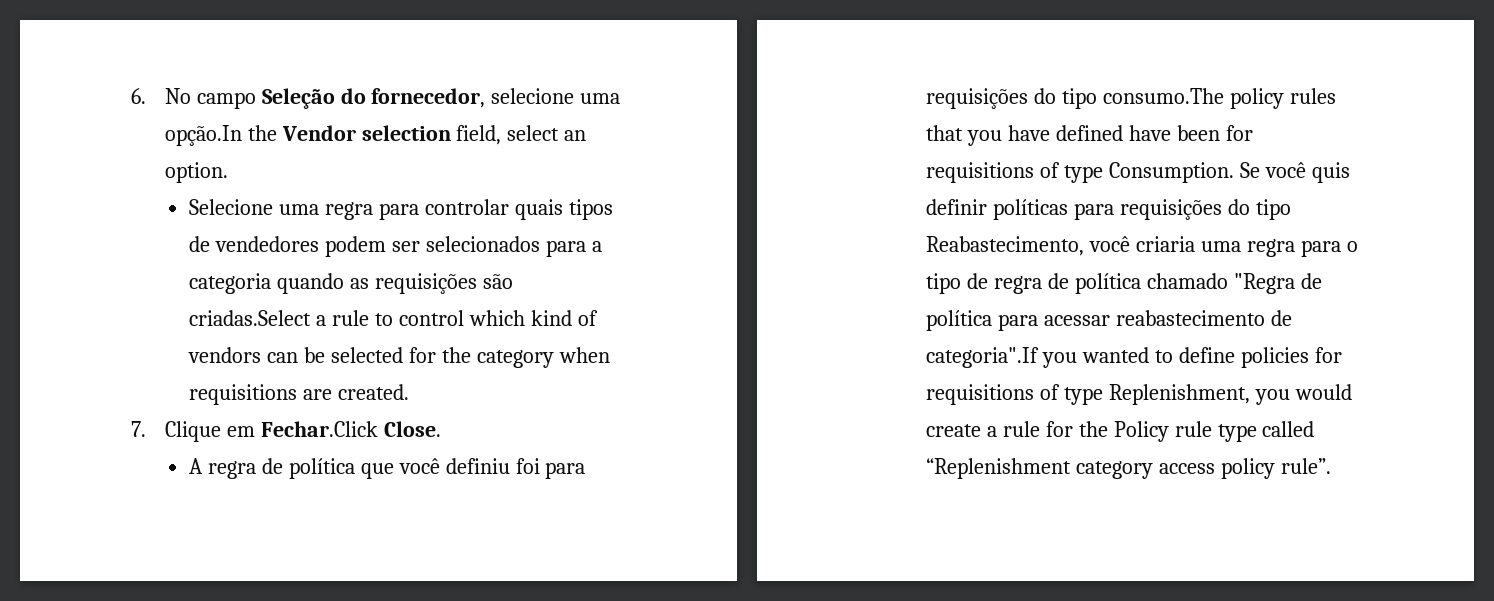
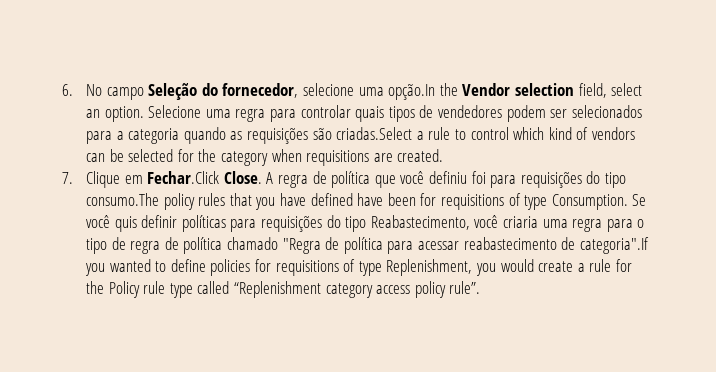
- 6. No campo Seleção do fornecedor, selecione uma opção.In the Vendor selection field, select an option.
- Selecione uma regra para controlar quais tipos de vendedores podem ser selecionados para a categoria quando as requisições são criadas.Select a rule to control which kind of vendors can be selected for the category when requisitions are created.
+ 6. No campo Seleção do fornecedor, selecione uma opção.In the Vendor selection field, select an option. Selecione uma regra para controlar quais tipos de vendedores podem ser selecionados para a categoria quando as requisições são criadas.Select a rule to control which kind of vendors can be selected for the category when requisitions are created.
- 7. Clique em Fechar.Click Close.
- A regra de política que você definiu foi para requisições do tipo consumo.The policy rules that you have defined have been for requisitions of type Consumption.
+ 7. Clique em Fechar.Click Close. A regra de política que você definiu foi para requisições do tipo consumo.The policy rules that you have defined have been for requisitions of type Consumption.

